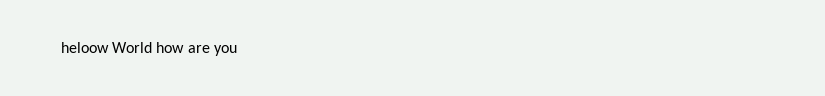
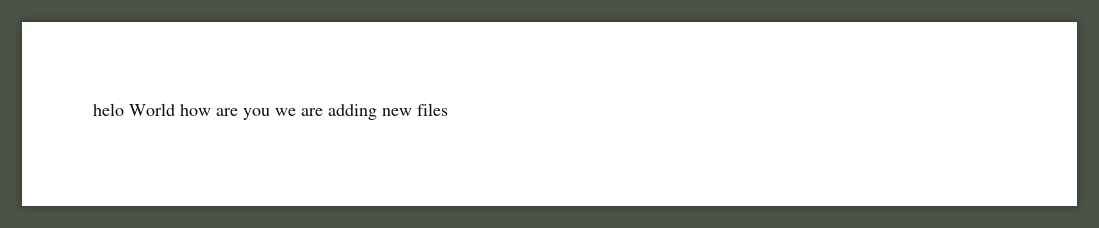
- heloow World how are you
+ helo World how are you we are adding new files

